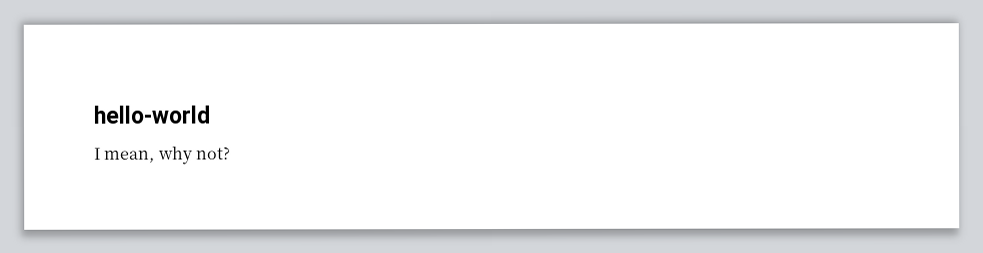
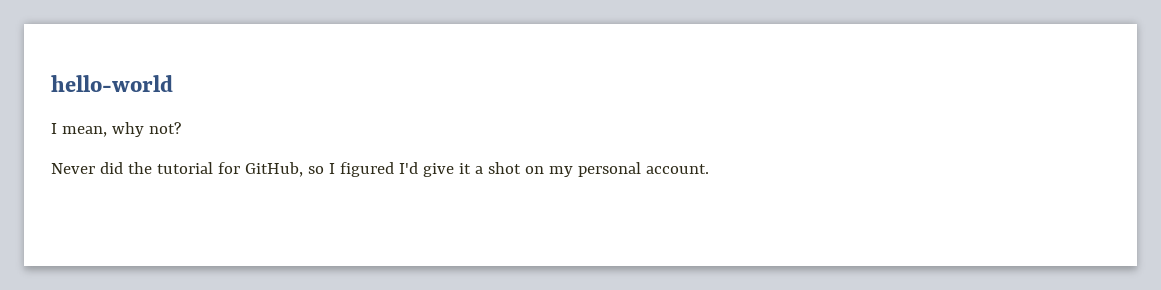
+ Never did the tutorial for GitHub, so I figured I'd give it a shot on my personal account.

